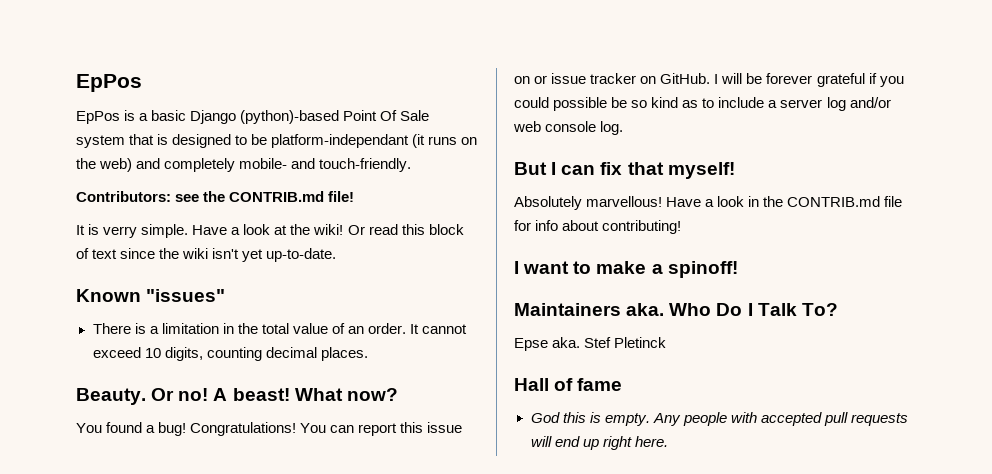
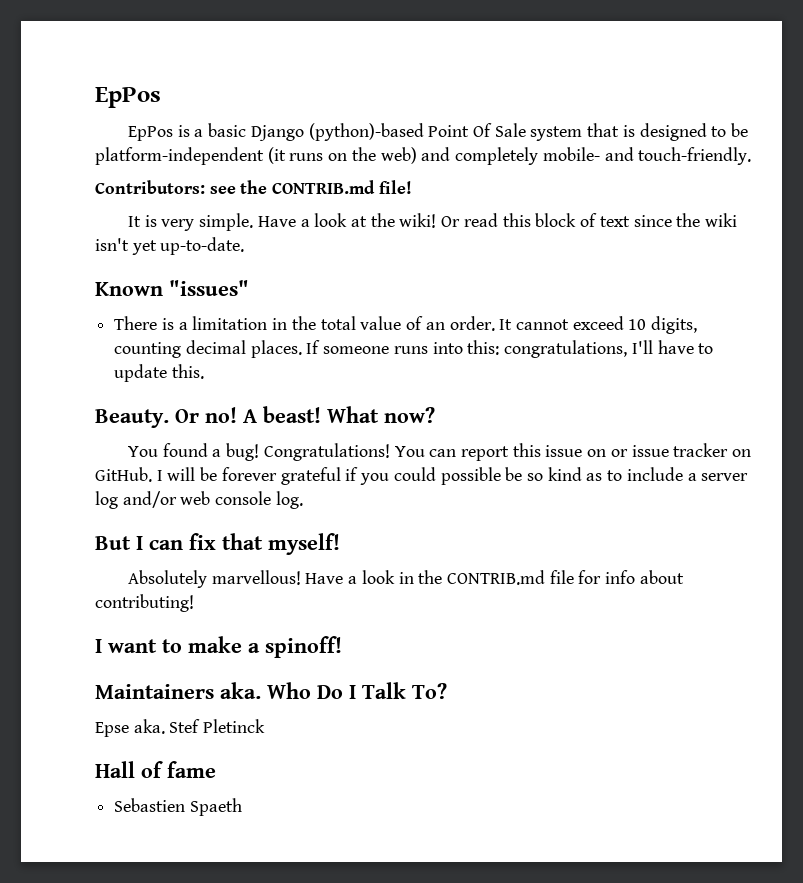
- EpPos is a basic Django (python)-based Point Of Sale system that is designed to be platform-independant (it runs on the web) and completely mobile- and touch-friendly.
+ EpPos is a basic Django (python)-based Point Of Sale system that is designed to be platform-independent (it runs on the web) and completely mobile- and touch-friendly.
- It is verry simple.
+ It is very simple.
+ If someone runs into this: congratulations, I'll have to update this.
- God this is empty. Any people with accepted pull requests will end up right here.
+ Sebastien Spaeth

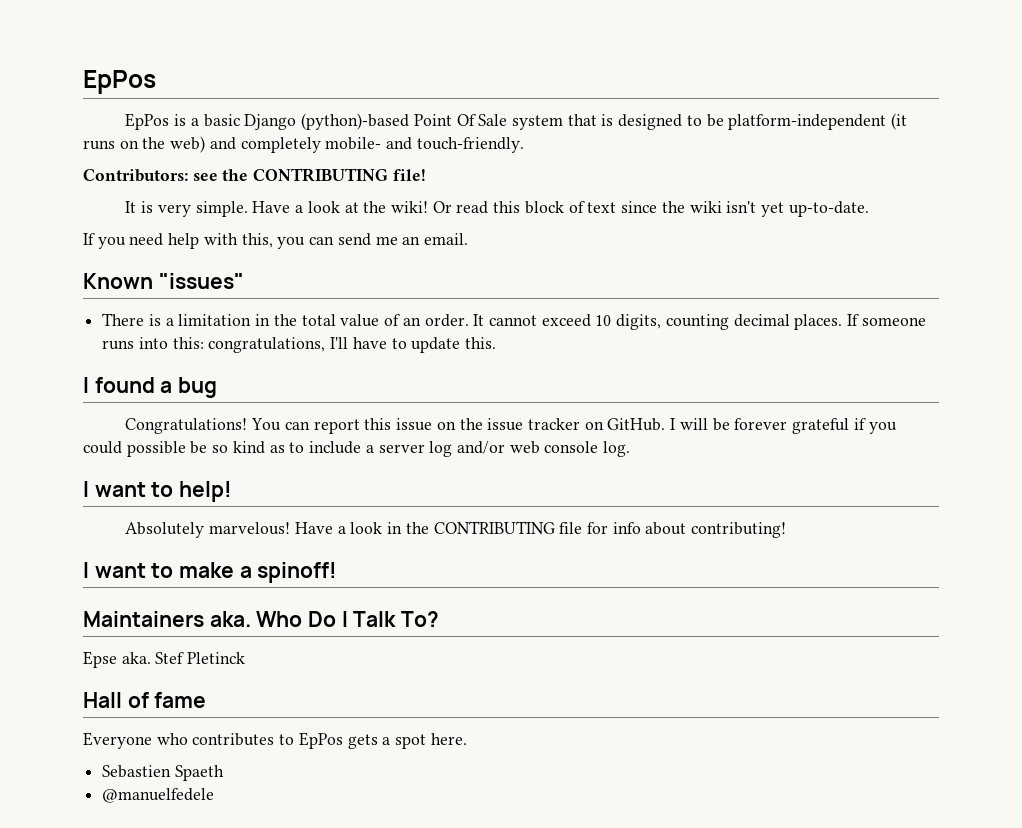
- Contributors: see the CONTRIB.md file!
+ Contributors: see the CONTRIBUTING file!
+ If you need help with this, you can send me an email.
- Beauty. Or no! A beast! What now?
- You found a bug! Congratulations!
+ I found a bug
+ Congratulations!
- You can report this issue on or issue tracker on GitHub.
+ You can report this issue on the issue tracker on GitHub.
- But I can fix that myself!
+ I want to help!
- Absolutely marvellous!
+ Absolutely marvelous!
- Have a look in the CONTRIB.md file for info about contributing!
+ Have a look in the CONTRIBUTING file for info about contributing!
+ Everyone who contributes to EpPos gets a spot here.
+ @manuelfedele

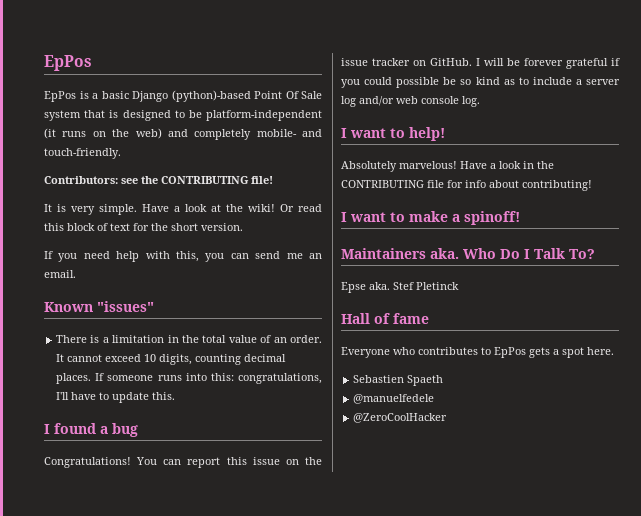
- Or read this block of text since the wiki isn't yet up-to-date.
+ Or read this block of text for the short version.
+ @ZeroCoolHacker

